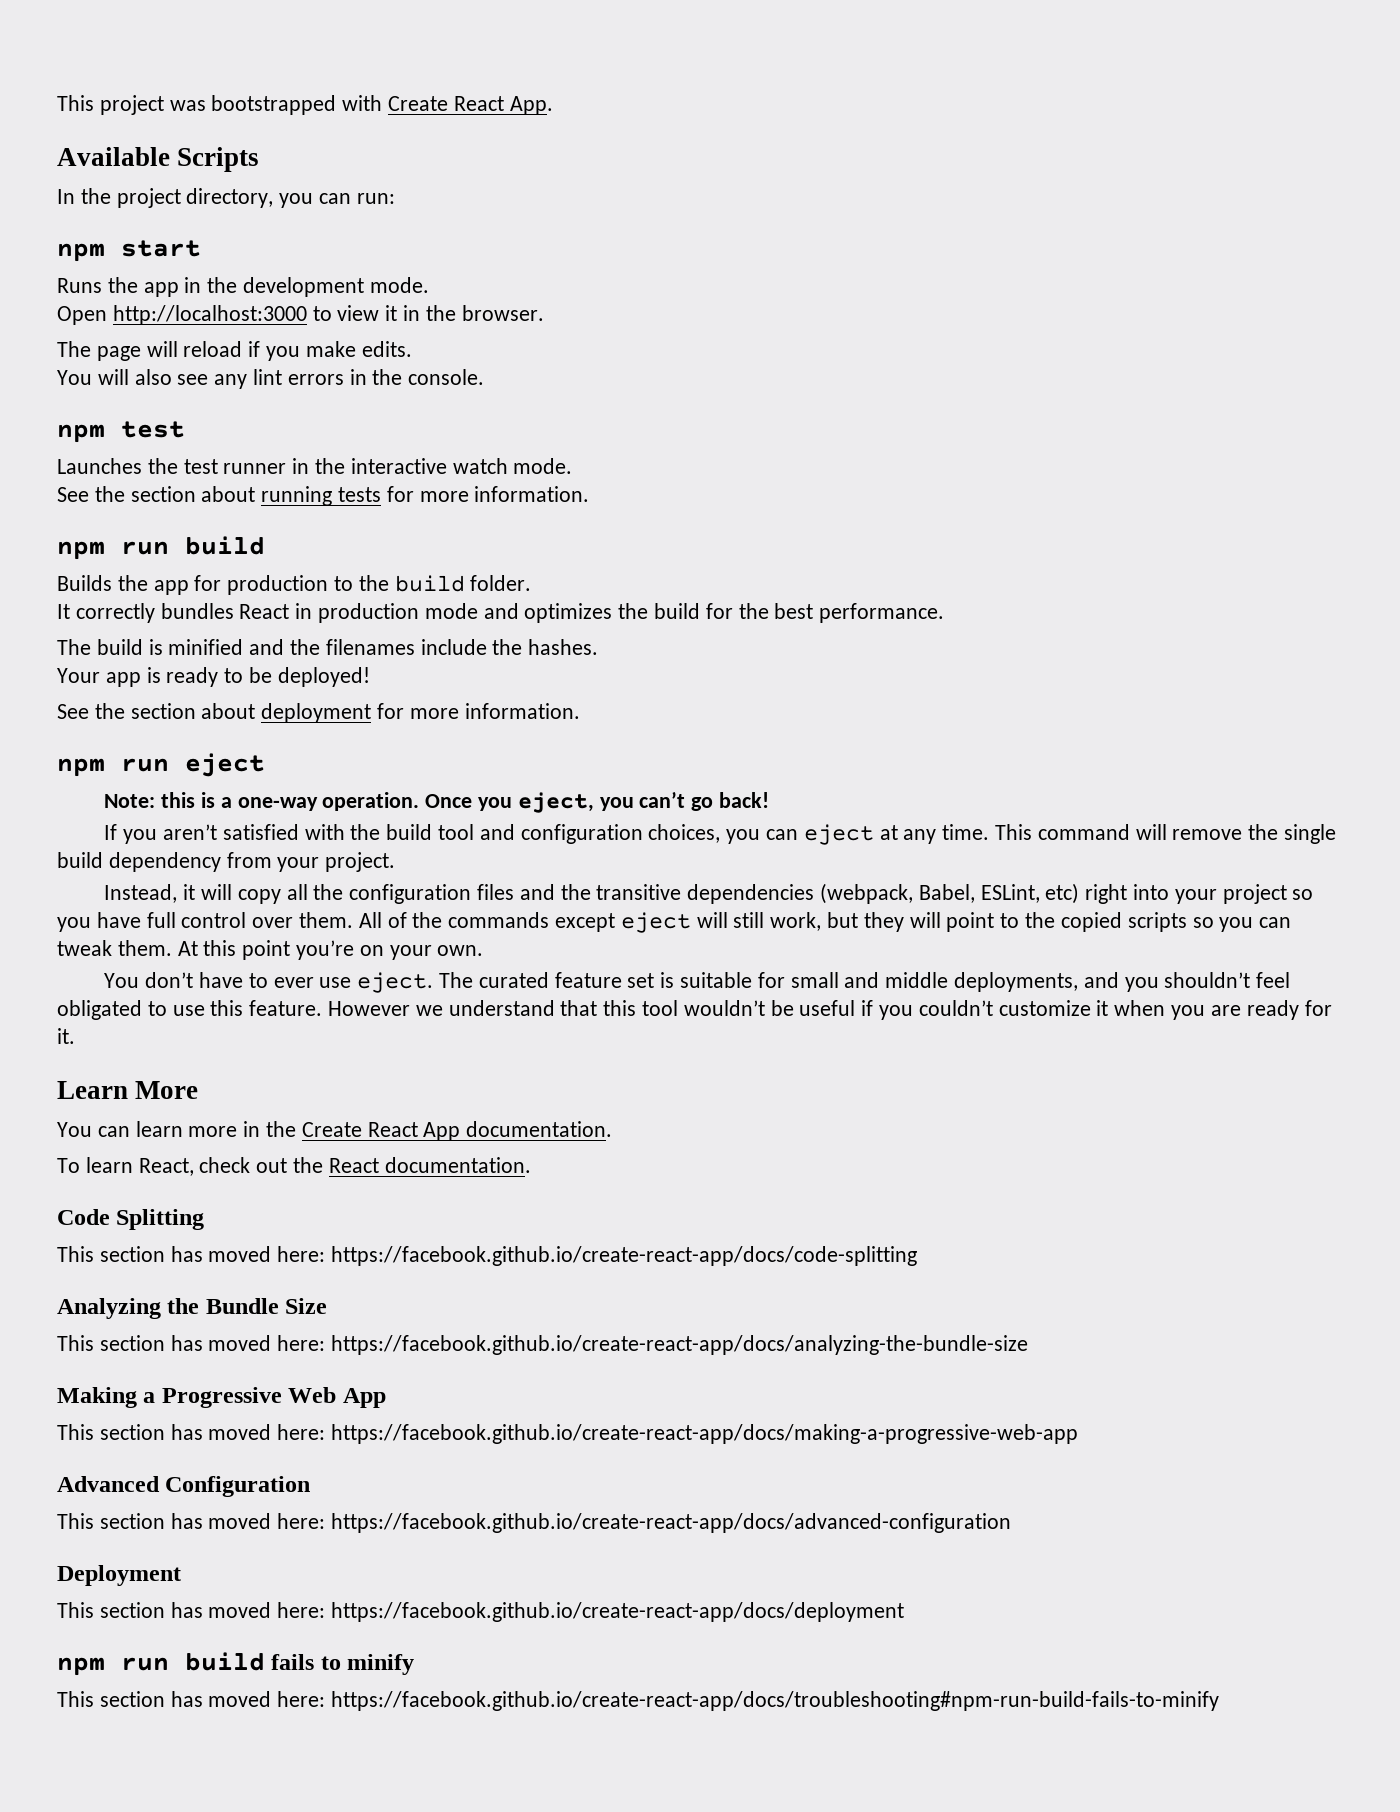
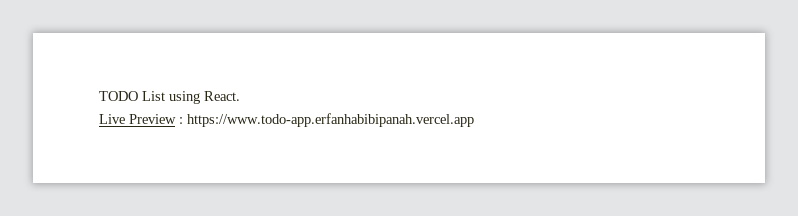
- This project was bootstrapped with Create React App.
- Available Scripts
- In the project directory, you can run:
- npm start
- Runs the app in the development mode.
- Open http://localhost:3000 to view it in the browser.
- The page will reload if you make edits.
- You will also see any lint errors in the console.
- npm test
- Launches the test runner in the interactive watch mode.
- See the section about running tests for more information.
- npm run build
- Builds the app for production to the build folder.
- It correctly bundles React in production mode and optimizes the build for the best performance.
- The build is minified and the filenames include the hashes.
- Your app is ready to be deployed!
- See the section about deployment for more information.
- npm run eject
- Note: this is a one-way operation. Once you eject, you can’t go back!
- If you aren’t satisfied with the build tool and configuration choices, you can eject at any time. This command will remove the single build dependency from your project.
- Instead, it will copy all the configuration files and the transitive dependencies (webpack, Babel, ESLint, etc) right into your project so you have full control over them. All of the commands except eject will still work, but they will point to the copied scripts so you can tweak them. At this point you’re on your own.
- You don’t have to ever use eject. The curated feature set is suitable for small and middle deployments, and you shouldn’t feel obligated to use this feature. However we understand that this tool wouldn’t be useful if you couldn’t customize it when you are ready for it.
- Learn More
- You can learn more in the Create React App documentation.
- To learn React, check out the React documentation.
- Code Splitting
- This section has moved here: https://facebook.github.io/create-react-app/docs/code-splitting
- Analyzing the Bundle Size
- This section has moved here: https://facebook.github.io/create-react-app/docs/analyzing-the-bundle-size
- Making a Progressive Web App
- This section has moved here: https://facebook.github.io/create-react-app/docs/making-a-progressive-web-app
- Advanced Configuration
- This section has moved here: https://facebook.github.io/create-react-app/docs/advanced-configuration
- Deployment
- This section has moved here: https://facebook.github.io/create-react-app/docs/deployment
- npm run build fails to minify
- This section has moved here: https://facebook.github.io/create-react-app/docs/troubleshooting#npm-run-build-fails-to-minify
+ TODO List using React.
+ Live Preview : https://www.todo-app.erfanhabibipanah.vercel.app

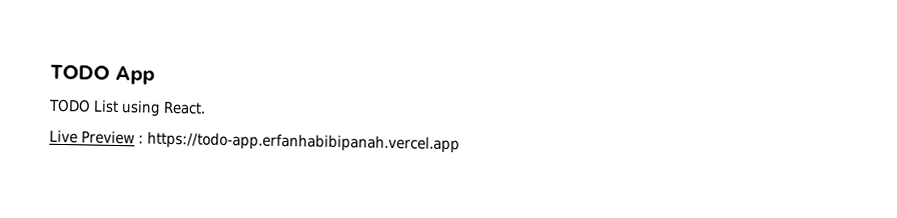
+ TODO App
- Live Preview : https://www.todo-app.erfanhabibipanah.vercel.app
+ Live Preview : https://todo-app.erfanhabibipanah.vercel.app

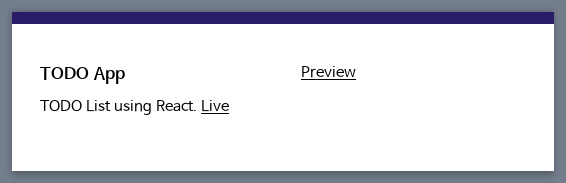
- TODO List using React.
- Live Preview : https://todo-app.erfanhabibipanah.vercel.app
+ TODO List using React. Live Preview

